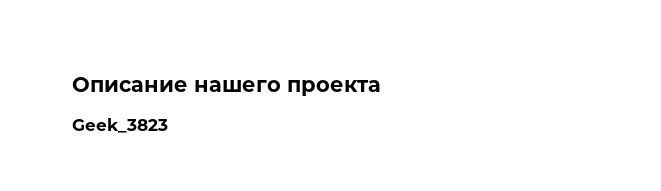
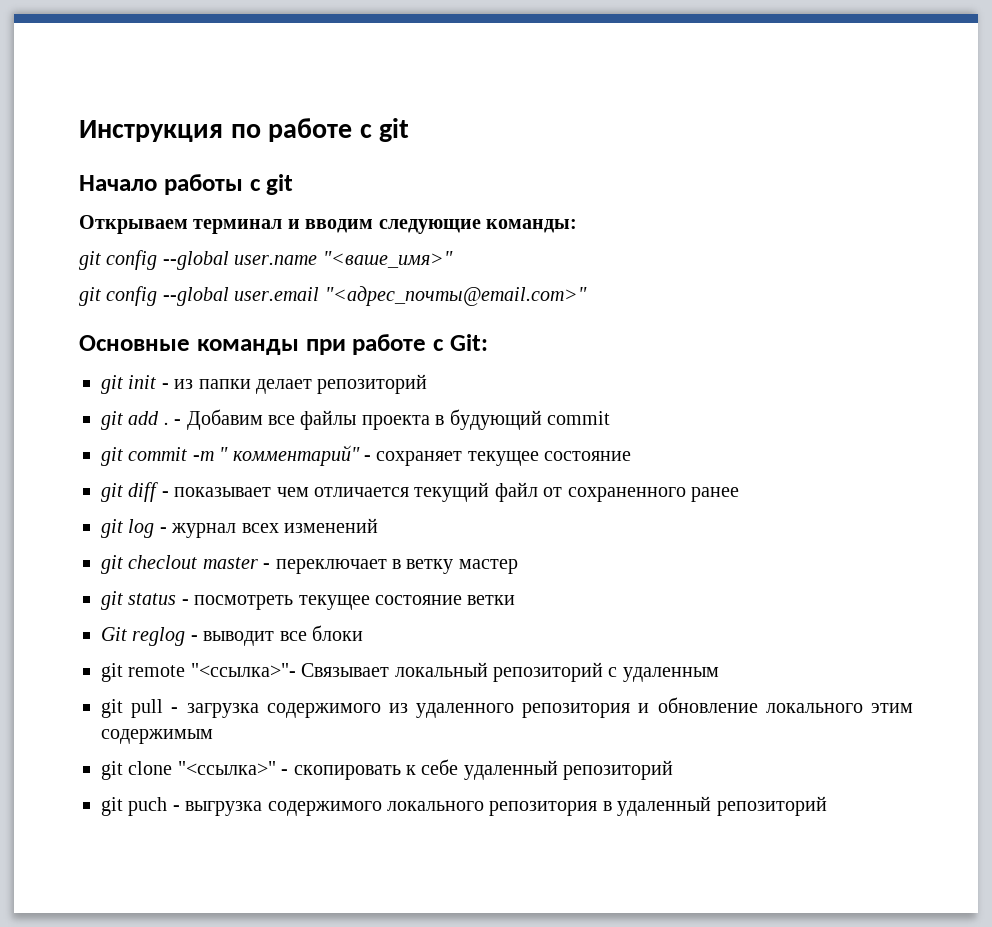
- Описание нашего проекта
- Geek_3823
+ Инструкция по работе с git
+ Начало работы с git
+ Открываем терминал и вводим следующие команды:
+ git config --global user.name "<ваше_имя>"
+ git config --global user.email "<адрес_почты@email.com>"
+ Основные команды при работе с Git:
+ git init - из папки делает репозиторий
+ git add . - Добавим все файлы проекта в будующий commit
+ git commit -m " комментарий" - сохраняет текущее состояние
+ git diff - показывает чем отличается текущий файл от сохраненного ранее
+ git log - журнал всех изменений
+ git checlout master - переключает в ветку мастер
+ git status - посмотреть текущее состояние ветки
+ Git reglog - выводит все блоки
+ git remote "<ссылка>"- Связывает локальный репозиторий с удаленным
+ git pull - загрузка содержимого из удаленного репозитория и обновление локального этим содержимым
+ git clone "<ссылка>" - скопировать к себе удаленный репозиторий
+ git puch - выгрузка содержимого локального репозитория в удаленный репозиторий

